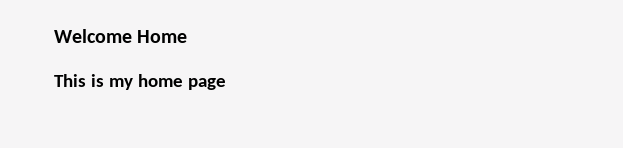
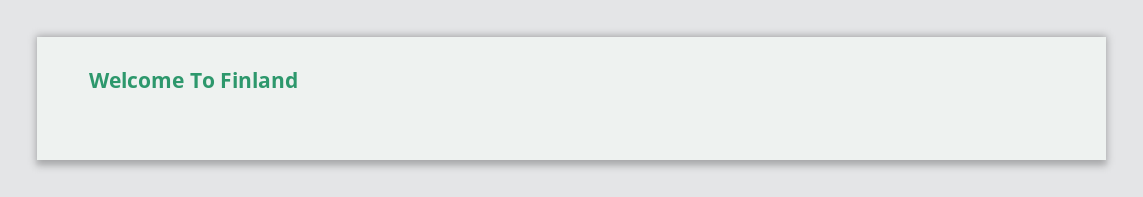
- Welcome Home
- This is my home page
+ Welcome To Finland

